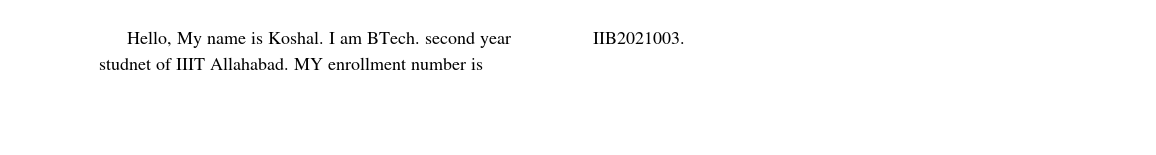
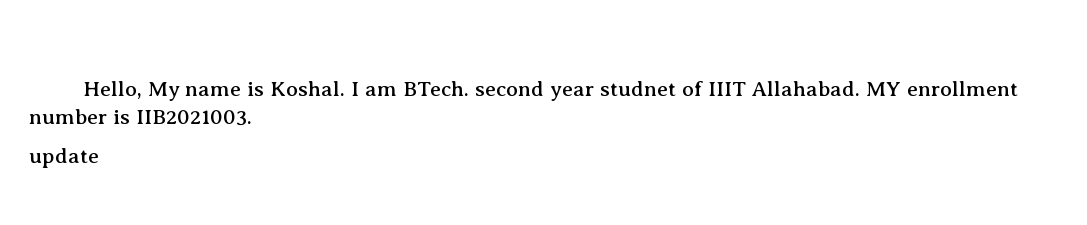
+ update

